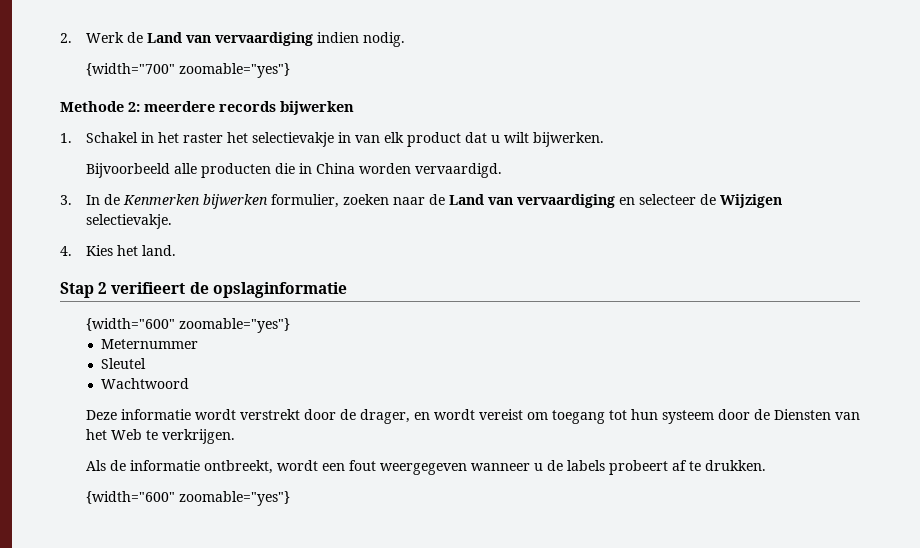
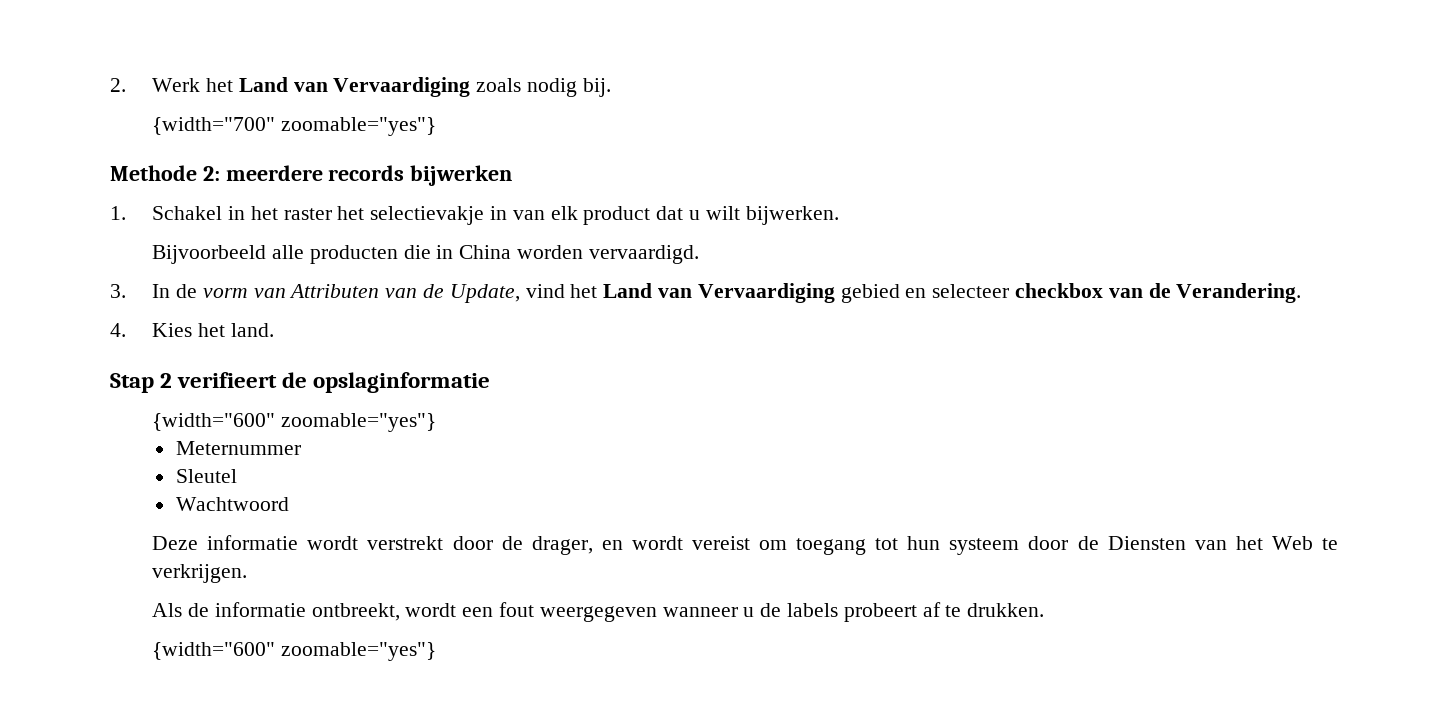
- 2. Werk de Land van vervaardiging indien nodig.
+ 2. Werk het Land van Vervaardiging zoals nodig bij.
- 3. In de Kenmerken bijwerken formulier, zoeken naar de Land van vervaardiging en selecteer de Wijzigen selectievakje.
+ 3. In de vorm van Attributen van de Update, vind het Land van Vervaardiging gebied en selecteer checkbox van de Verandering.

